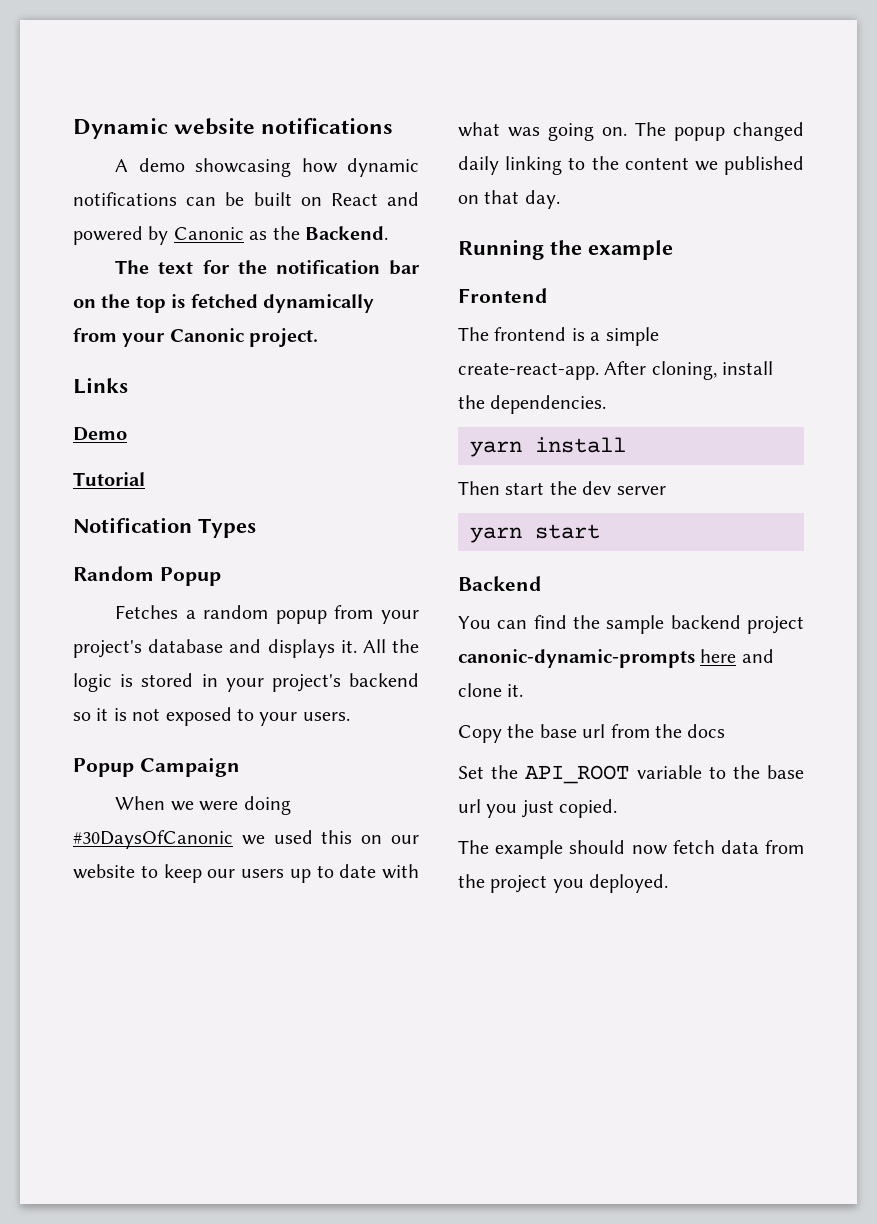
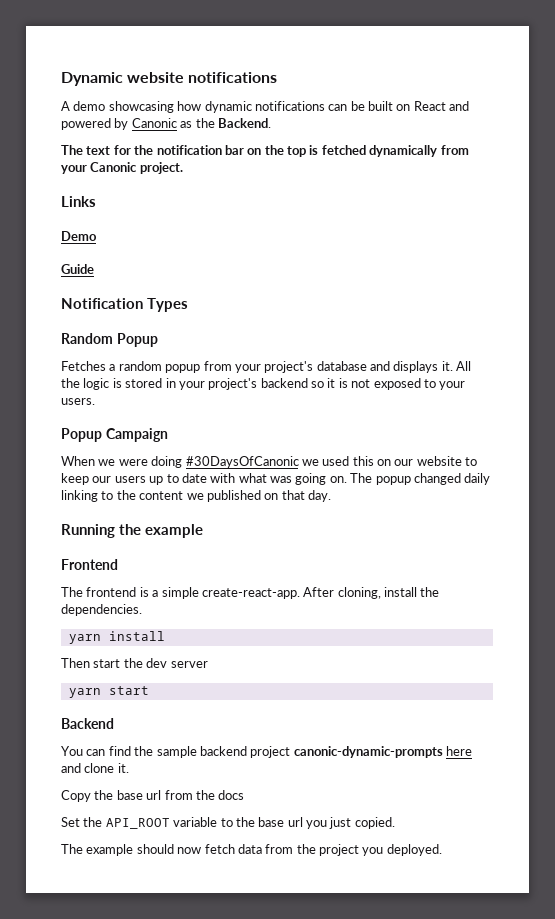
- Tutorial
+ Guide

